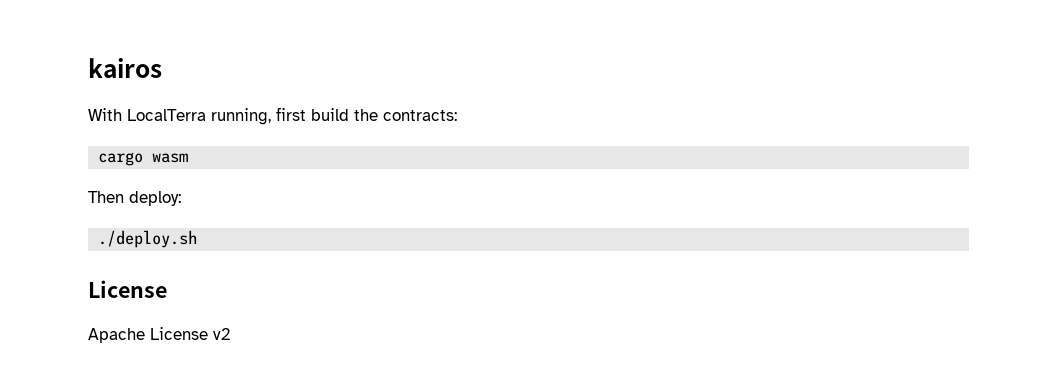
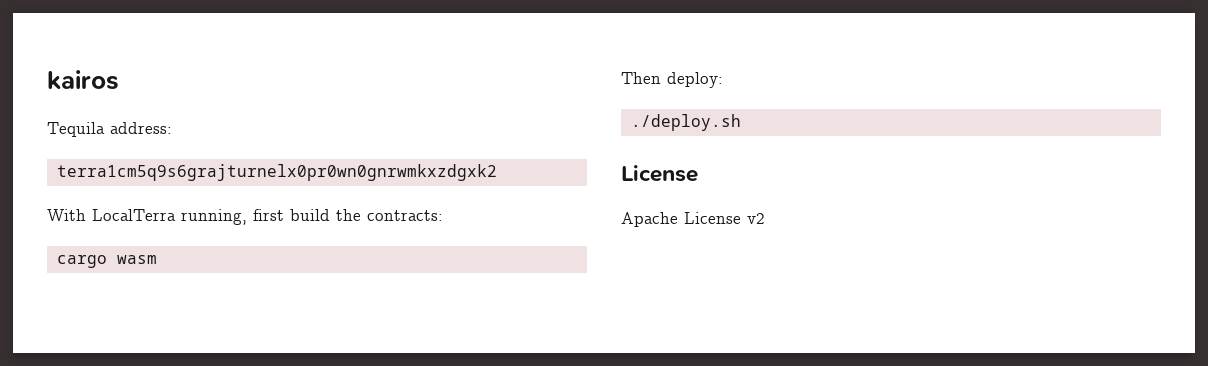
+ Tequila address:
+ terra1cm5q9s6grajturnelx0pr0wn0gnrwmkxzdgxk2

